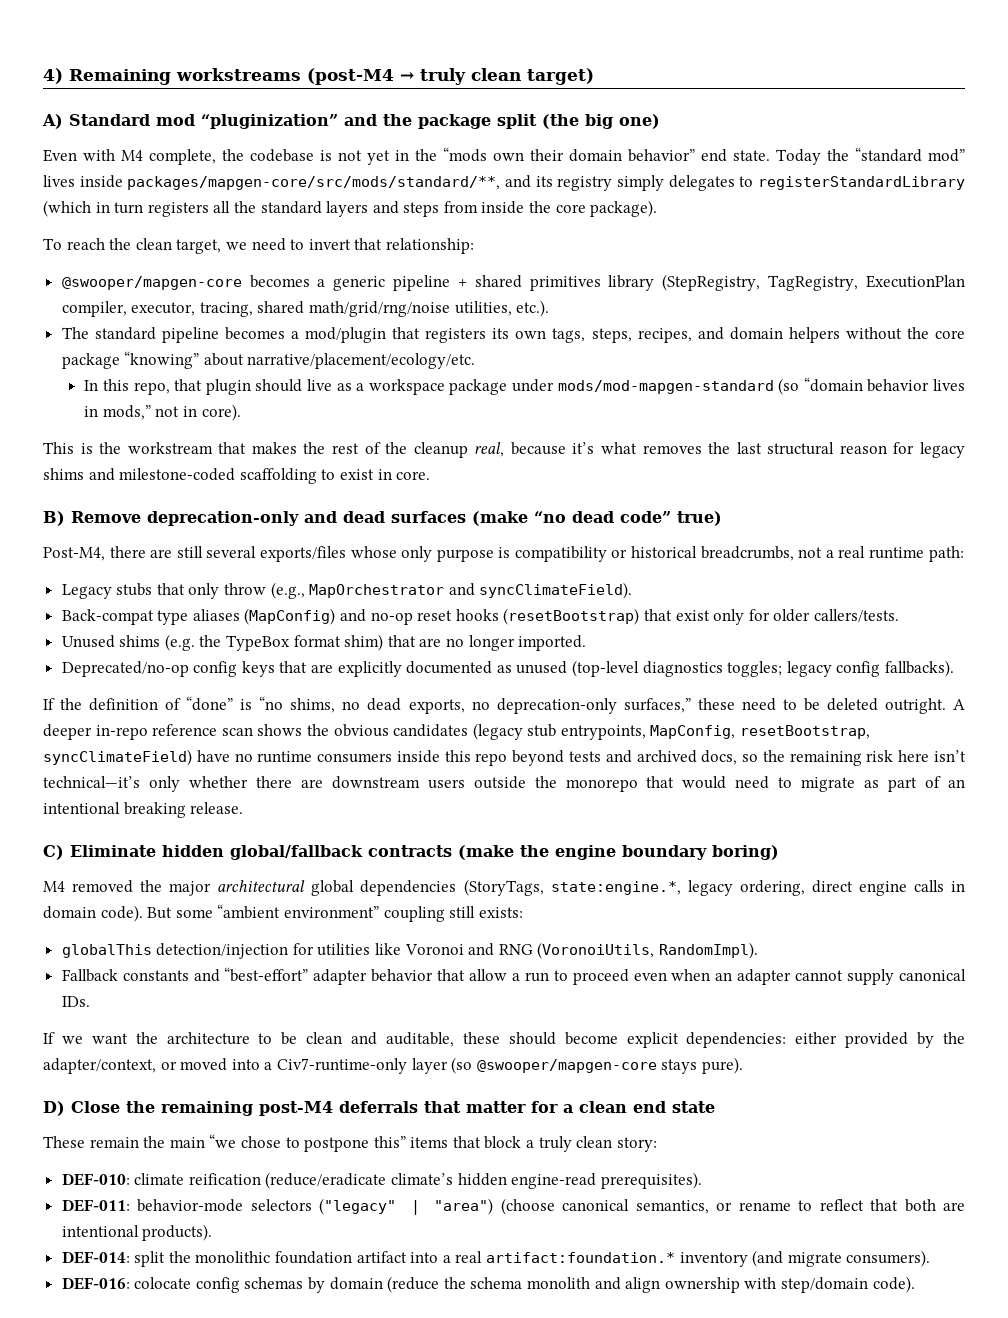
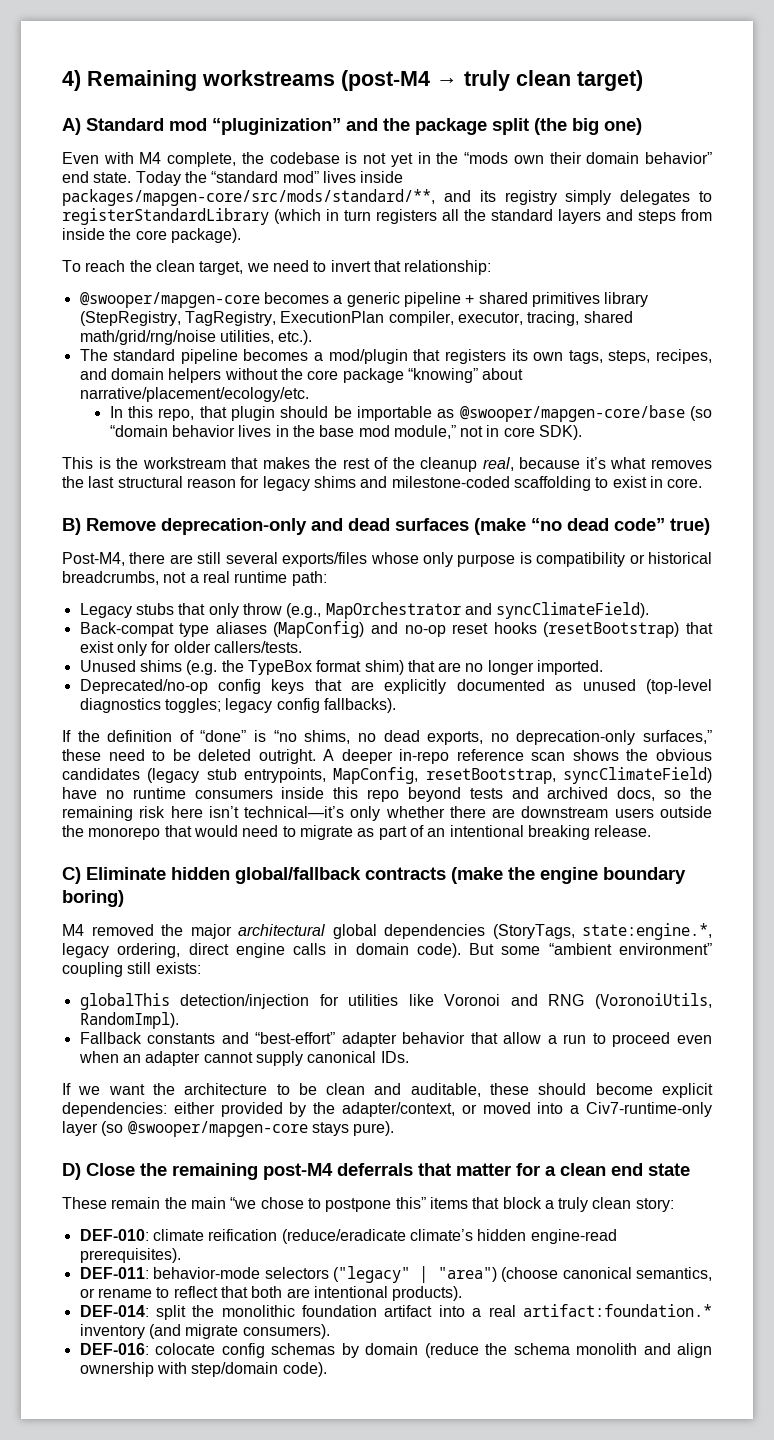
- In this repo, that plugin should live as a workspace package under mods/mod-mapgen-standard (so “domain behavior lives in mods,” not in core).
+ In this repo, that plugin should be importable as @swooper/mapgen-core/base (so “domain behavior lives in the base mod module,” not in core SDK).

